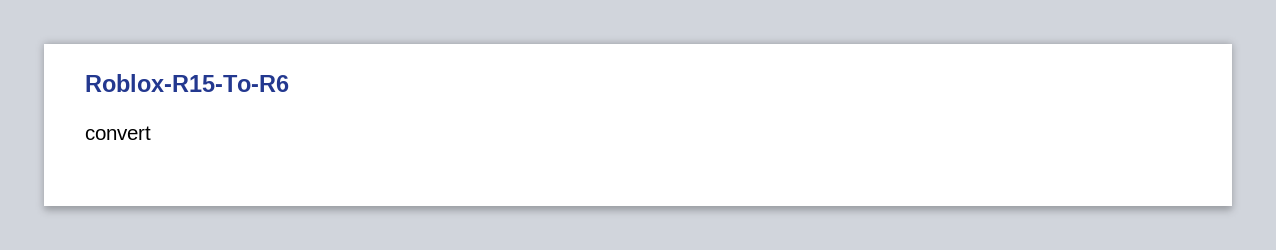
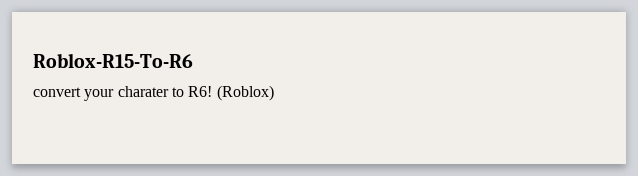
- convert
+ convert your charater to R6! (Roblox)

